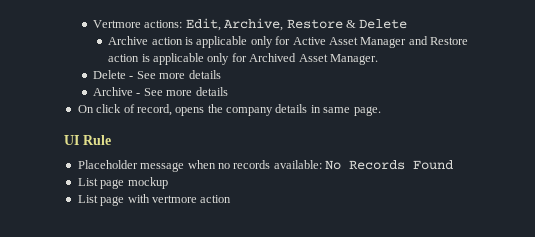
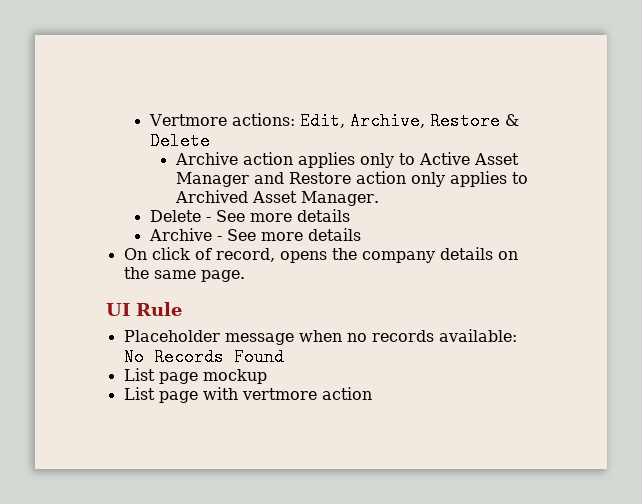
- Archive action is applicable only for Active Asset Manager and Restore action is applicable only for Archived Asset Manager.
+ Archive action applies only to Active Asset Manager and Restore action only applies to Archived Asset Manager.
- On click of record, opens the company details in same page.
+ On click of record, opens the company details on the same page.

